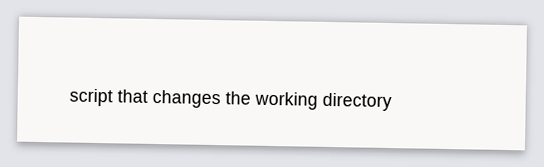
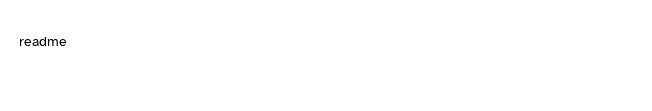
- script that changes the working directory
+ readme

